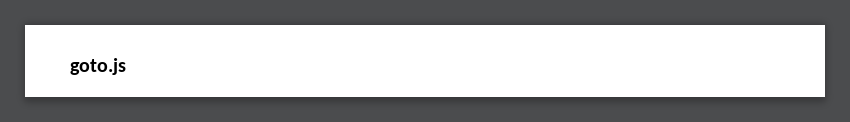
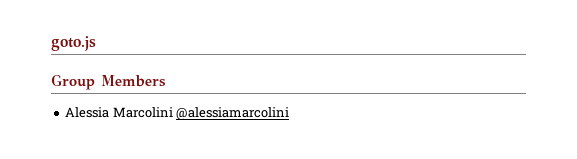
+ Group Members
+ Alessia Marcolini @alessiamarcolini

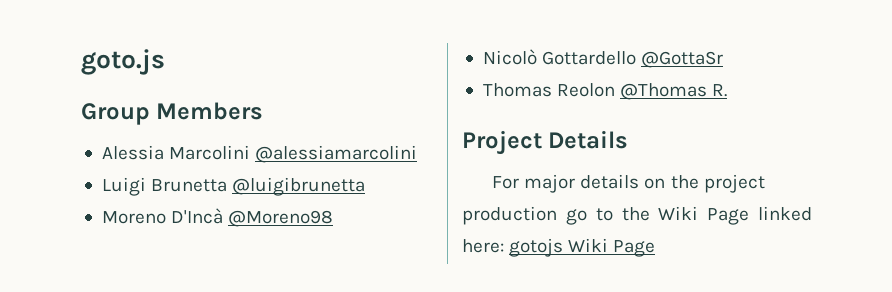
+ Luigi Brunetta @luigibrunetta
+ Moreno D'Incà @Moreno98
+ Nicolò Gottardello @GottaSr
+ Thomas Reolon @Thomas R.
+ Project Details
+ For major details on the project production go to the Wiki Page linked here: gotojs Wiki Page

